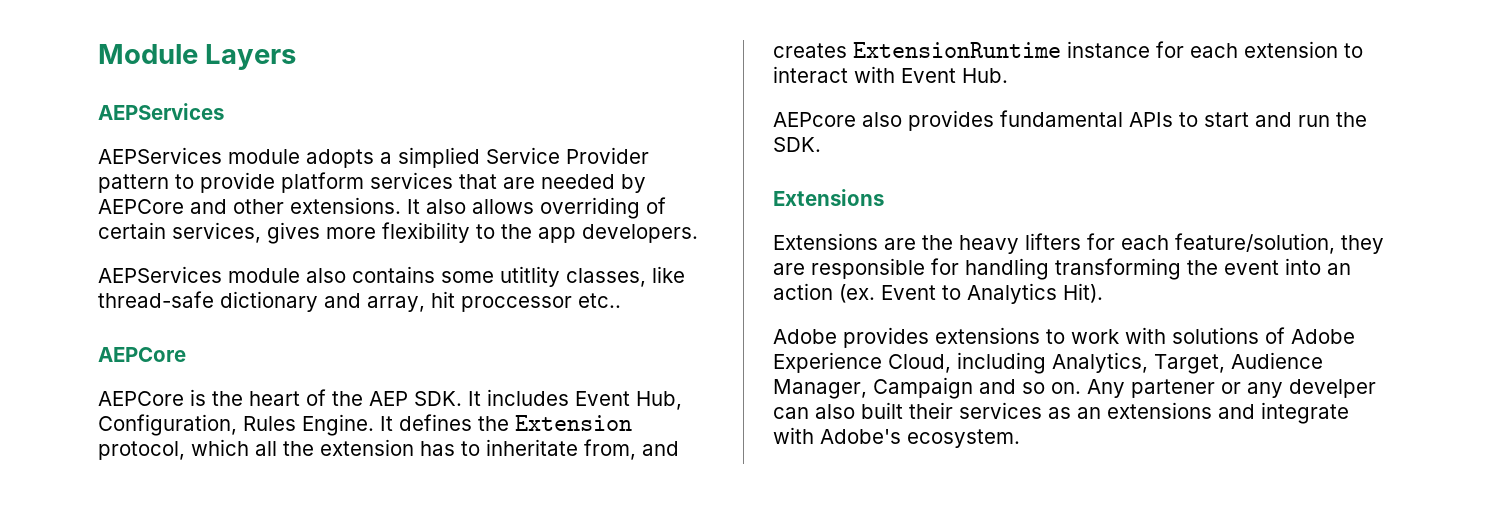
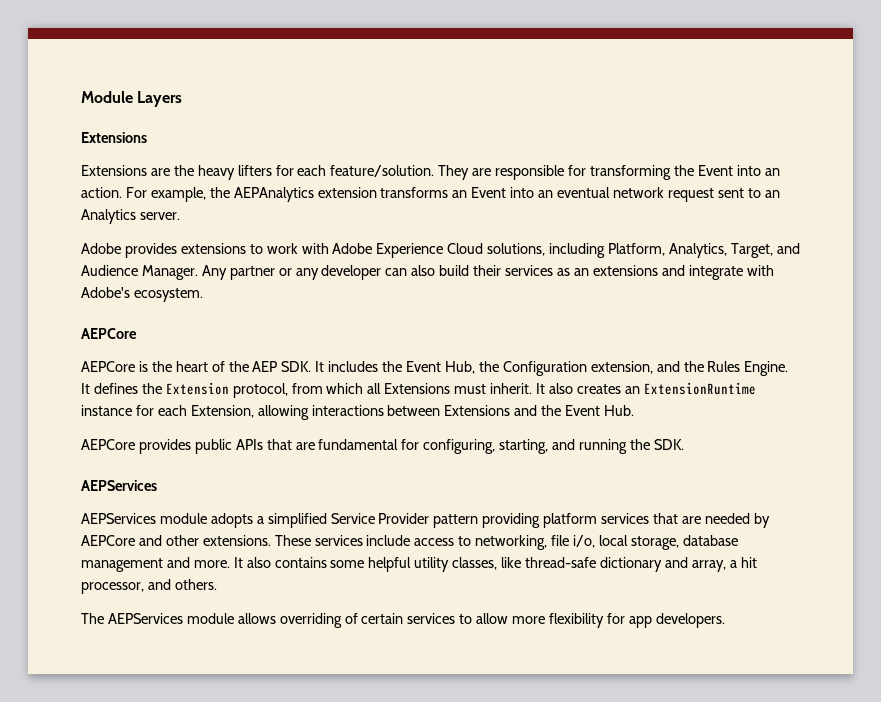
  Module Layers
- AEPServices
- AEPServices module adopts a simplied Service Provider pattern to provide platform services that are needed by AEPCore and other extensions. It also allows overriding of certain services, gives more flexibility to the app developers.
- AEPServices module also contains some utitlity classes, like thread-safe dictionary and array, hit proccessor etc..
+ Extensions
+ Extensions are the heavy lifters for each feature/solution. They are responsible for transforming the Event into an action. For example, the AEPAnalytics extension transforms an Event into an eventual network request sent to an Analytics server.
+ Adobe provides extensions to work with Adobe Experience Cloud solutions, including Platform, Analytics, Target, and Audience Manager. Any partner or any developer can also build their services as an extensions and integrate with Adobe's ecosystem.
- AEPCore is the heart of the AEP SDK. It includes Event Hub, Configuration, Rules Engine.
+ AEPCore is the heart of the AEP SDK. It includes the Event Hub, the Configuration extension, and the Rules Engine.
- It defines the Extension protocol, which all the extension has to inheritate from, and creates ExtensionRuntime instance for each extension to interact with Event Hub.
- AEPcore also provides fundamental APIs to start and run the SDK.
- Extensions
- Extensions are the heavy lifters for each feature/solution, they are responsible for handling transforming the event into an action (ex. Event to Analytics Hit).
- Adobe provides extensions to work with solutions of Adobe Experience Cloud, including Analytics, Target, Audience Manager, Campaign and so on. Any partener or any develper can also built their services as an extensions and integrate with Adobe's ecosystem.
+ It defines the Extension protocol, from which all Extensions must inherit. It also creates an ExtensionRuntime instance for each Extension, allowing interactions between Extensions and the Event Hub.
+ AEPCore provides public APIs that are fundamental for configuring, starting, and running the SDK.
+ AEPServices
+ AEPServices module adopts a simplified Service Provider pattern providing platform services that are needed by AEPCore and other extensions. These services include access to networking, file i/o, local storage, database management and more. It also contains some helpful utility classes, like thread-safe dictionary and array, a hit processor, and others.
+ The AEPServices module allows overriding of certain services to allow more flexibility for app developers.

